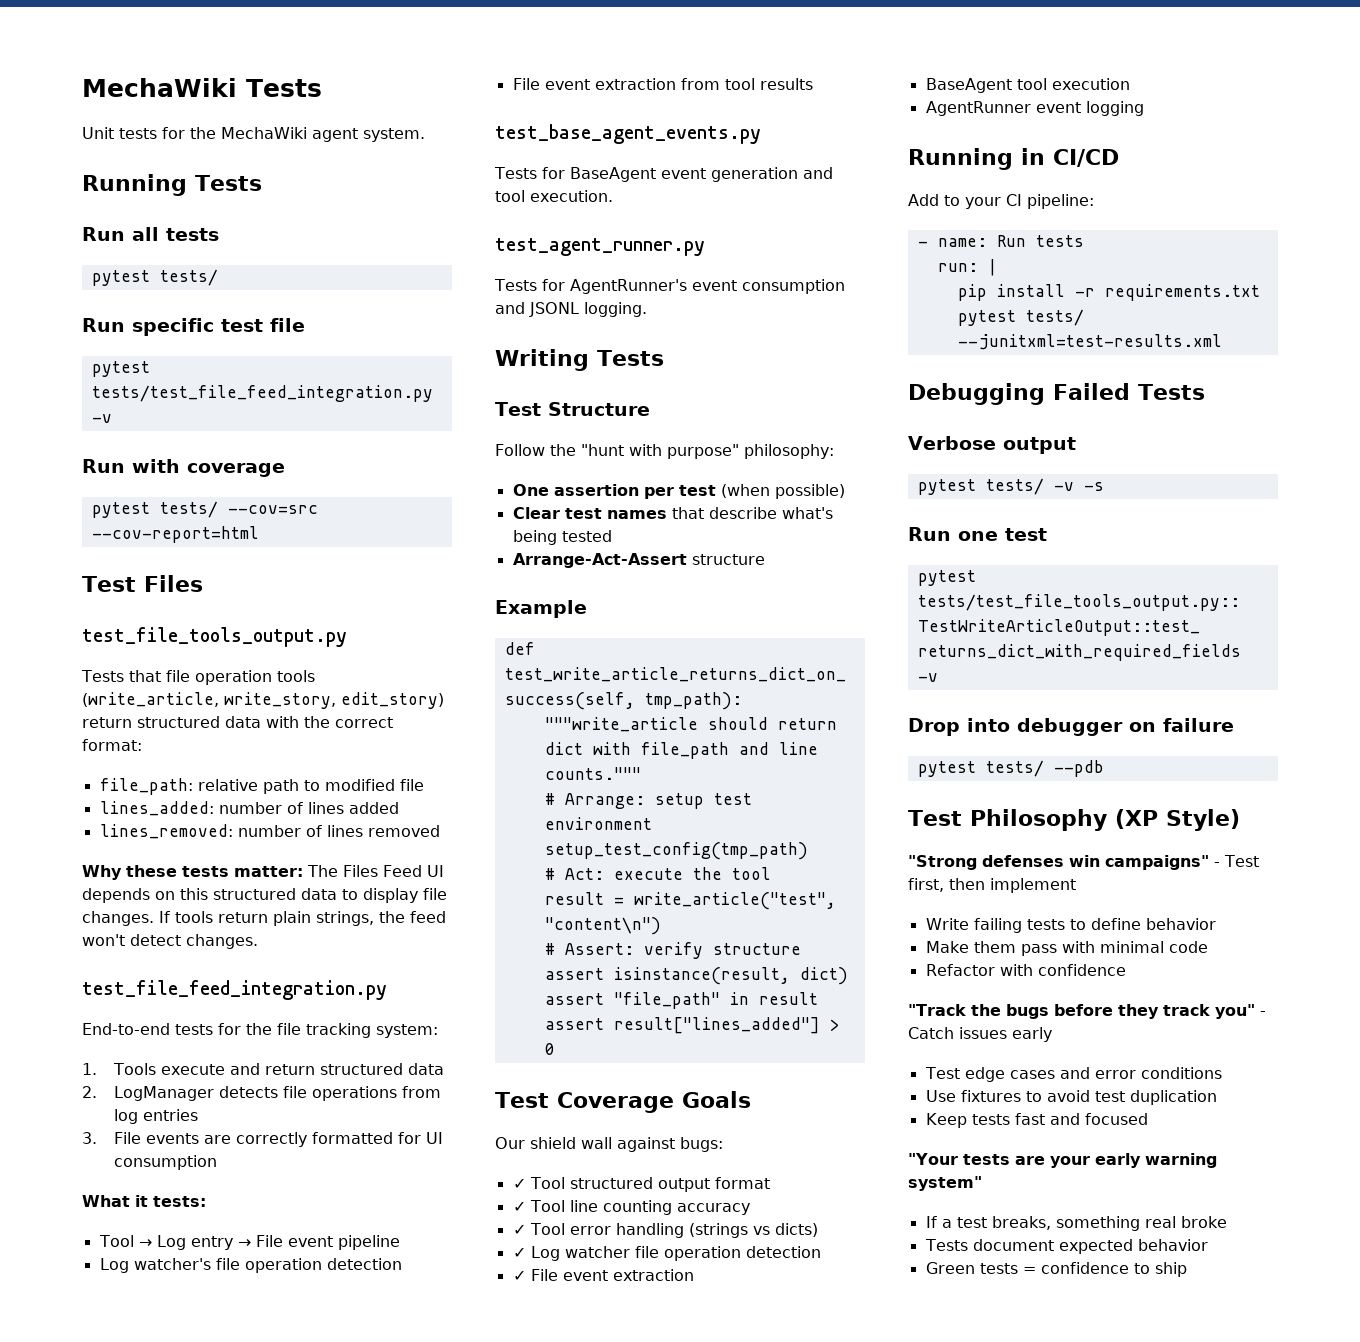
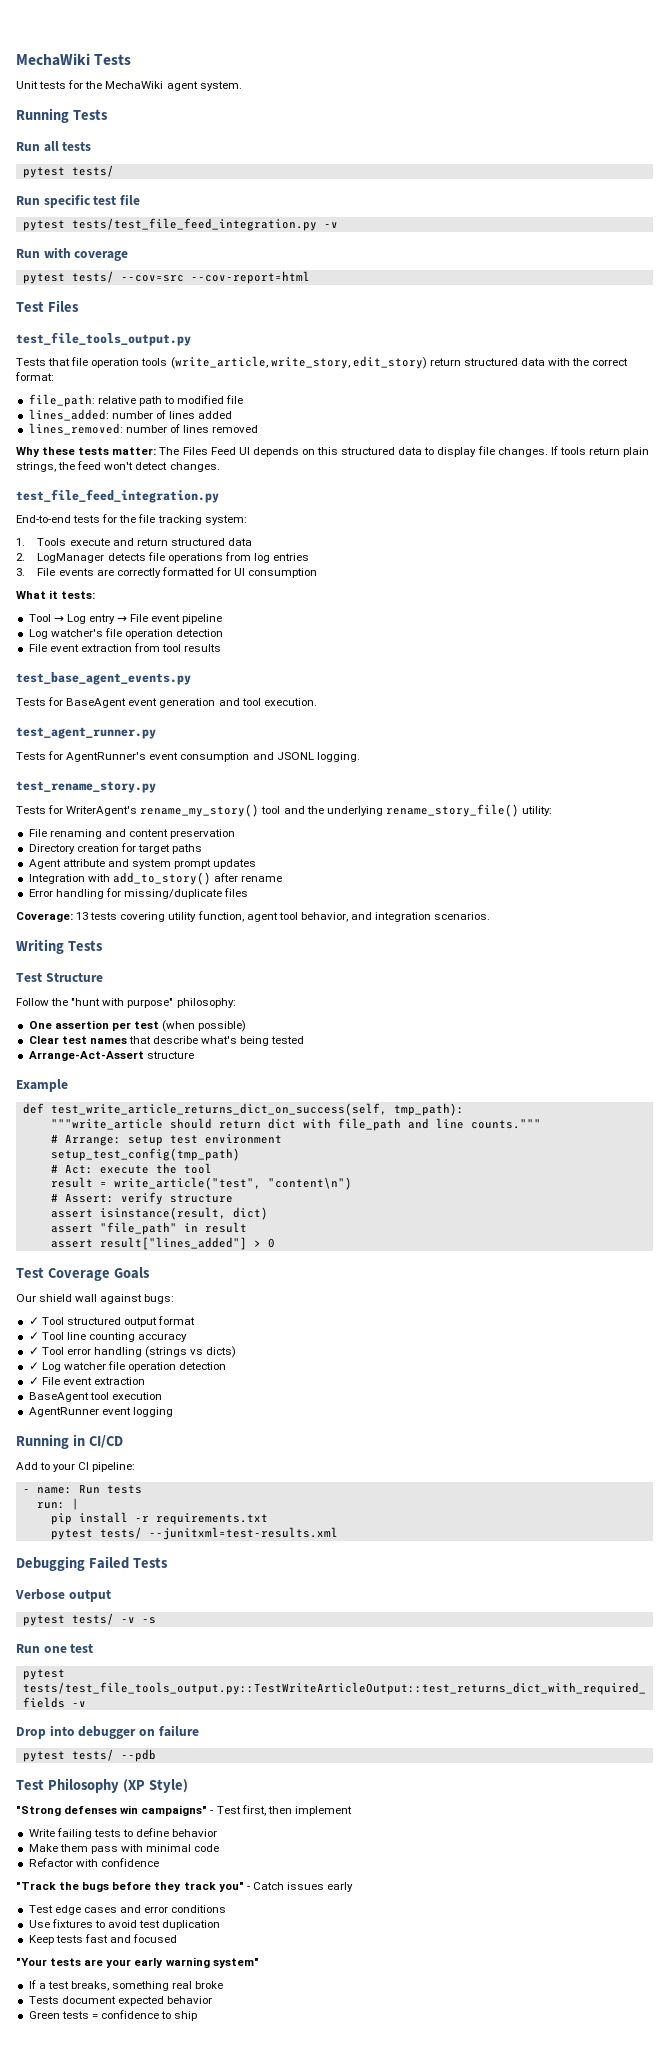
+ test_rename_story.py
+ Tests for WriterAgent's rename_my_story() tool and the underlying rename_story_file() utility:
+ File renaming and content preservation
+ Directory creation for target paths
+ Agent attribute and system prompt updates
+ Integration with add_to_story() after rename
+ Error handling for missing/duplicate files
+ Coverage: 13 tests covering utility function, agent tool behavior, and integration scenarios.

